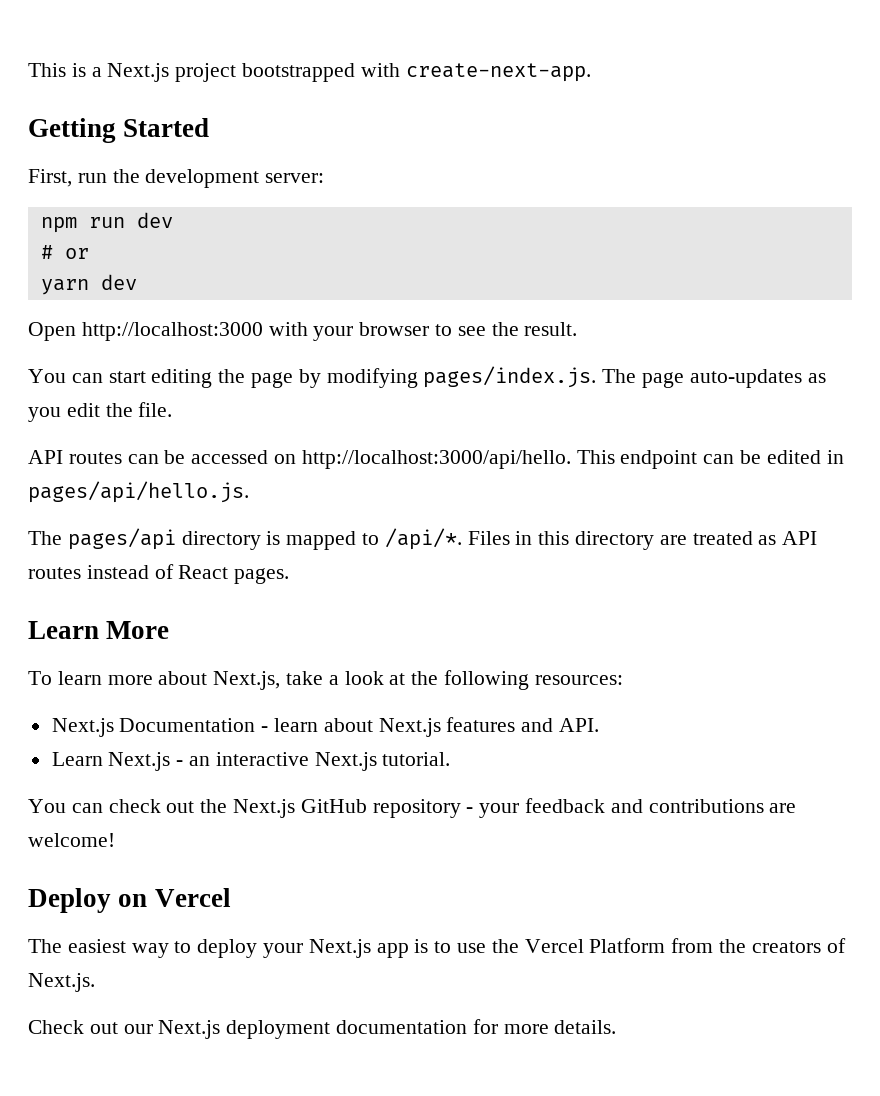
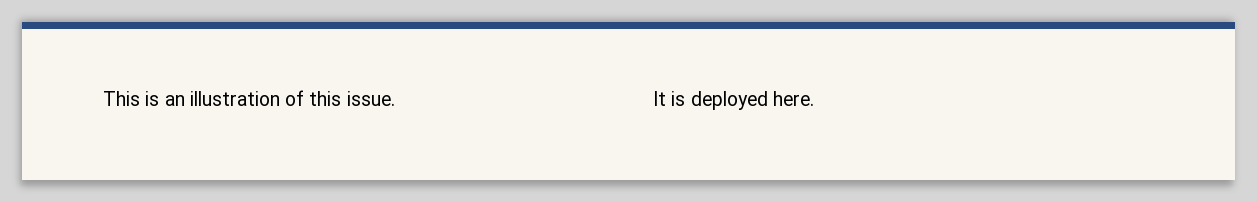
- This is a Next.js project bootstrapped with create-next-app.
- Getting Started
- First, run the development server:
- npm run dev
- # or
- yarn dev
- Open http://localhost:3000 with your browser to see the result.
- You can start editing the page by modifying pages/index.js. The page auto-updates as you edit the file.
- API routes can be accessed on http://localhost:3000/api/hello. This endpoint can be edited in pages/api/hello.js.
- The pages/api directory is mapped to /api/*. Files in this directory are treated as API routes instead of React pages.
- Learn More
- To learn more about Next.js, take a look at the following resources:
- Next.js Documentation - learn about Next.js features and API.
- Learn Next.js - an interactive Next.js tutorial.
- You can check out the Next.js GitHub repository - your feedback and contributions are welcome!
- Deploy on Vercel
- The easiest way to deploy your Next.js app is to use the Vercel Platform from the creators of Next.js.
- Check out our Next.js deployment documentation for more details.
+ This is an illustration of this issue.
+ It is deployed here.

